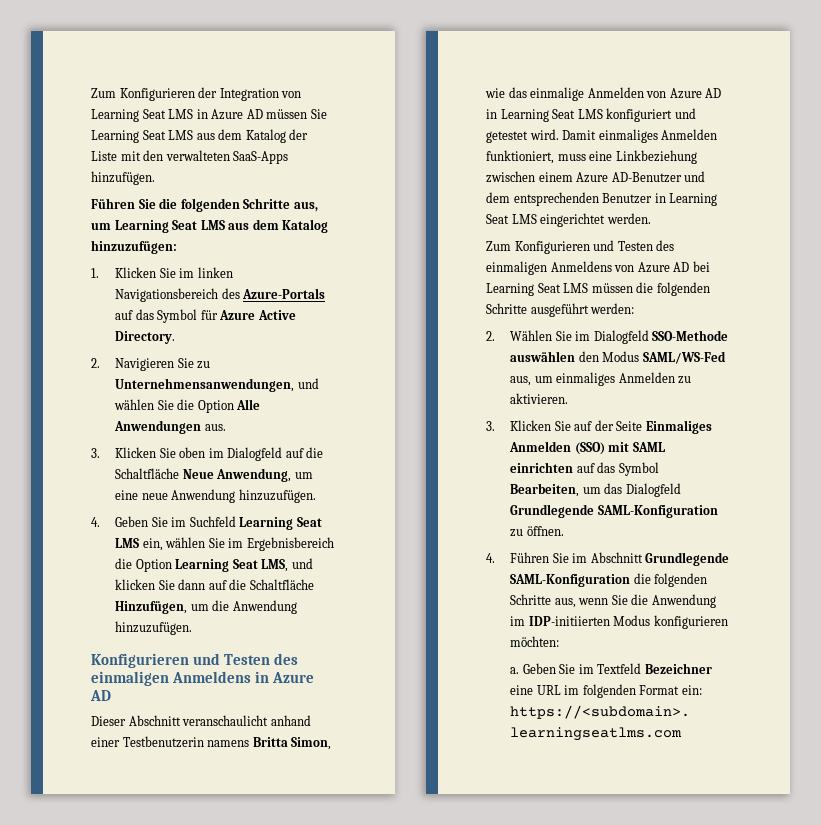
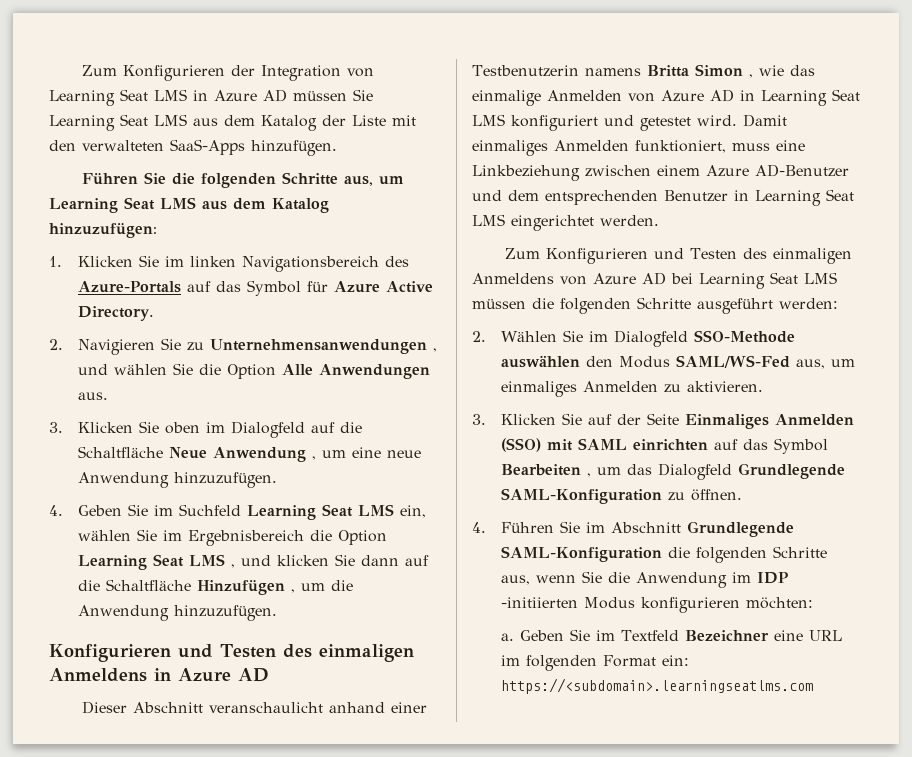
- 2. Navigieren Sie zu Unternehmensanwendungen, und wählen Sie die Option Alle Anwendungen aus.
+ 2. Navigieren Sie zu Unternehmensanwendungen , und wählen Sie die Option Alle Anwendungen aus.
- 3. Klicken Sie oben im Dialogfeld auf die Schaltfläche Neue Anwendung, um eine neue Anwendung hinzuzufügen.
+ 3. Klicken Sie oben im Dialogfeld auf die Schaltfläche Neue Anwendung , um eine neue Anwendung hinzuzufügen.
- 4. Geben Sie im Suchfeld Learning Seat LMS ein, wählen Sie im Ergebnisbereich die Option Learning Seat LMS, und klicken Sie dann auf die Schaltfläche Hinzufügen, um die Anwendung hinzuzufügen.
+ 4. Geben Sie im Suchfeld Learning Seat LMS ein, wählen Sie im Ergebnisbereich die Option Learning Seat LMS , und klicken Sie dann auf die Schaltfläche Hinzufügen , um die Anwendung hinzuzufügen.
- Dieser Abschnitt veranschaulicht anhand einer Testbenutzerin namens Britta Simon, wie das einmalige Anmelden von Azure AD in Learning Seat LMS konfiguriert und getestet wird.
+ Dieser Abschnitt veranschaulicht anhand einer Testbenutzerin namens Britta Simon , wie das einmalige Anmelden von Azure AD in Learning Seat LMS konfiguriert und getestet wird.
- 3. Klicken Sie auf der Seite Einmaliges Anmelden (SSO) mit SAML einrichten auf das Symbol Bearbeiten, um das Dialogfeld Grundlegende SAML-Konfiguration zu öffnen.
+ 3. Klicken Sie auf der Seite Einmaliges Anmelden (SSO) mit SAML einrichten auf das Symbol Bearbeiten , um das Dialogfeld Grundlegende SAML-Konfiguration zu öffnen.
- 4. Führen Sie im Abschnitt Grundlegende SAML-Konfiguration die folgenden Schritte aus, wenn Sie die Anwendung im IDP-initiierten Modus konfigurieren möchten:
+ 4. Führen Sie im Abschnitt Grundlegende SAML-Konfiguration die folgenden Schritte aus, wenn Sie die Anwendung im IDP -initiierten Modus konfigurieren möchten:

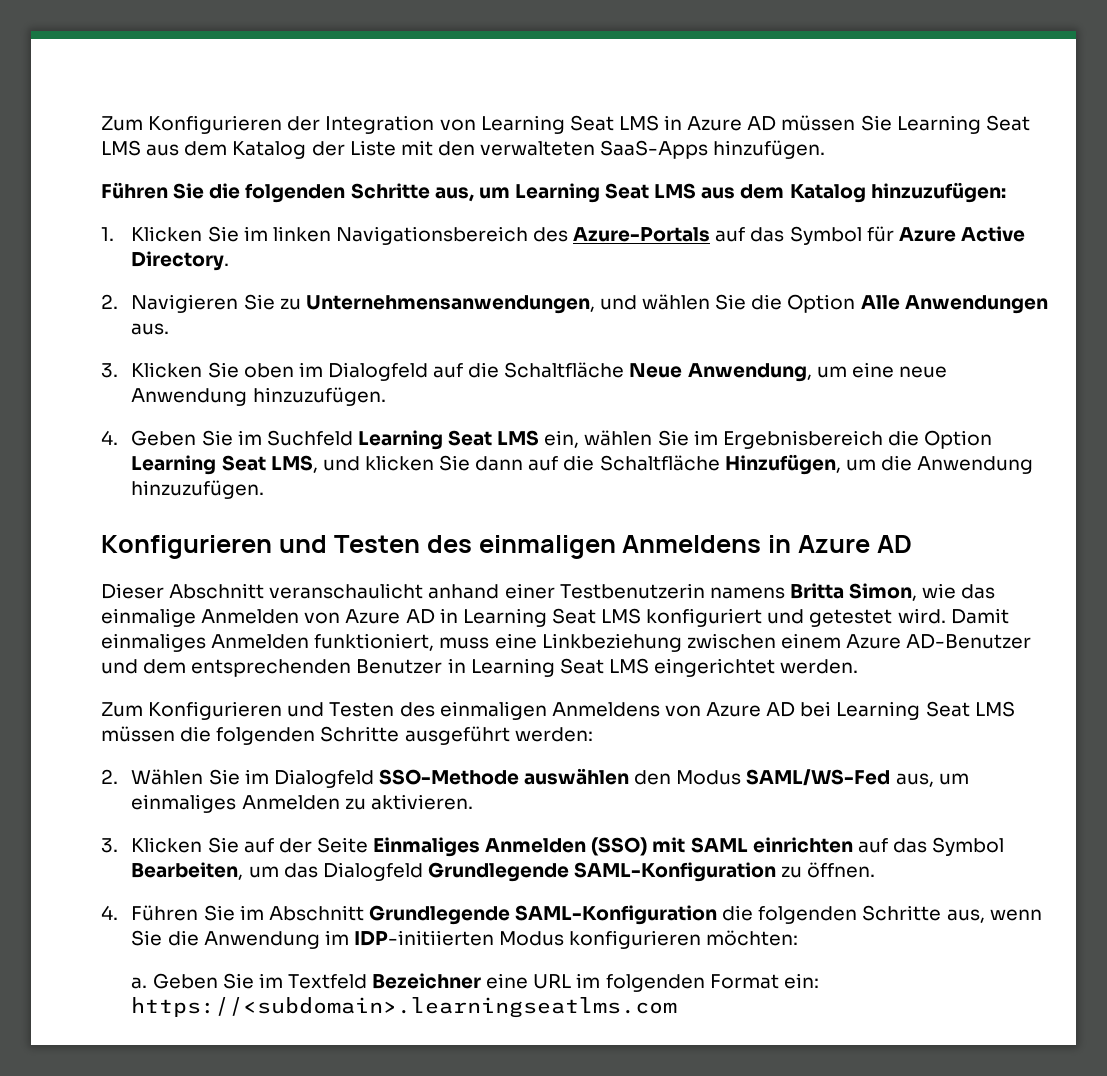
- 2. Navigieren Sie zu Unternehmensanwendungen , und wählen Sie die Option Alle Anwendungen aus.
+ 2. Navigieren Sie zu Unternehmensanwendungen, und wählen Sie die Option Alle Anwendungen aus.
- 3. Klicken Sie oben im Dialogfeld auf die Schaltfläche Neue Anwendung , um eine neue Anwendung hinzuzufügen.
+ 3. Klicken Sie oben im Dialogfeld auf die Schaltfläche Neue Anwendung, um eine neue Anwendung hinzuzufügen.
- 4. Geben Sie im Suchfeld Learning Seat LMS ein, wählen Sie im Ergebnisbereich die Option Learning Seat LMS , und klicken Sie dann auf die Schaltfläche Hinzufügen , um die Anwendung hinzuzufügen.
+ 4. Geben Sie im Suchfeld Learning Seat LMS ein, wählen Sie im Ergebnisbereich die Option Learning Seat LMS, und klicken Sie dann auf die Schaltfläche Hinzufügen, um die Anwendung hinzuzufügen.
- Dieser Abschnitt veranschaulicht anhand einer Testbenutzerin namens Britta Simon , wie das einmalige Anmelden von Azure AD in Learning Seat LMS konfiguriert und getestet wird.
+ Dieser Abschnitt veranschaulicht anhand einer Testbenutzerin namens Britta Simon, wie das einmalige Anmelden von Azure AD in Learning Seat LMS konfiguriert und getestet wird.
- 3. Klicken Sie auf der Seite Einmaliges Anmelden (SSO) mit SAML einrichten auf das Symbol Bearbeiten , um das Dialogfeld Grundlegende SAML-Konfiguration zu öffnen.
+ 3. Klicken Sie auf der Seite Einmaliges Anmelden (SSO) mit SAML einrichten auf das Symbol Bearbeiten, um das Dialogfeld Grundlegende SAML-Konfiguration zu öffnen.
- 4. Führen Sie im Abschnitt Grundlegende SAML-Konfiguration die folgenden Schritte aus, wenn Sie die Anwendung im IDP -initiierten Modus konfigurieren möchten:
+ 4. Führen Sie im Abschnitt Grundlegende SAML-Konfiguration die folgenden Schritte aus, wenn Sie die Anwendung im IDP-initiierten Modus konfigurieren möchten:

